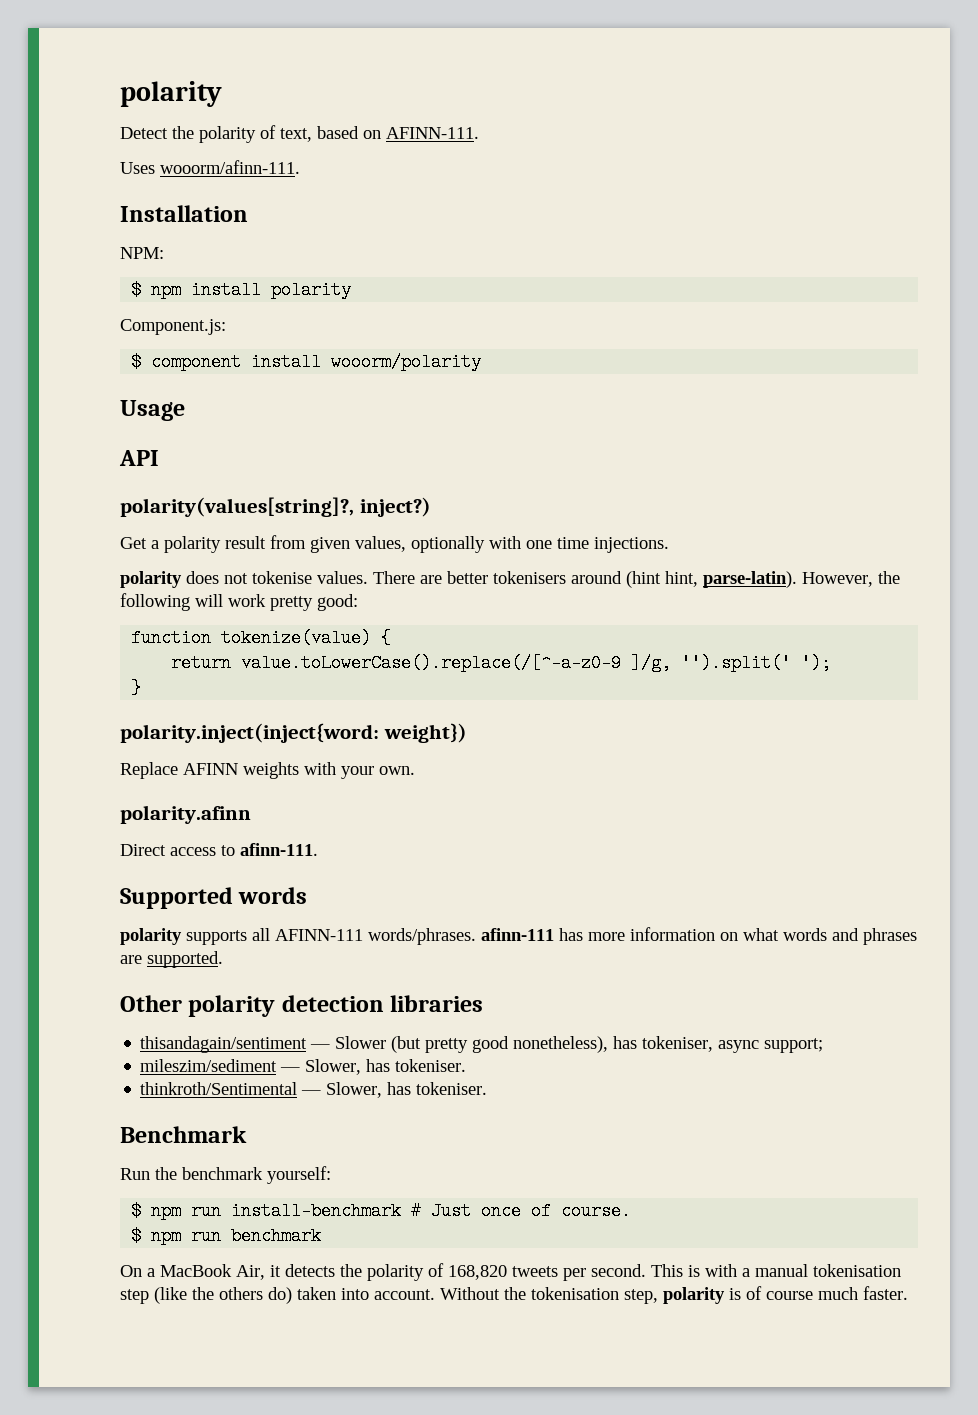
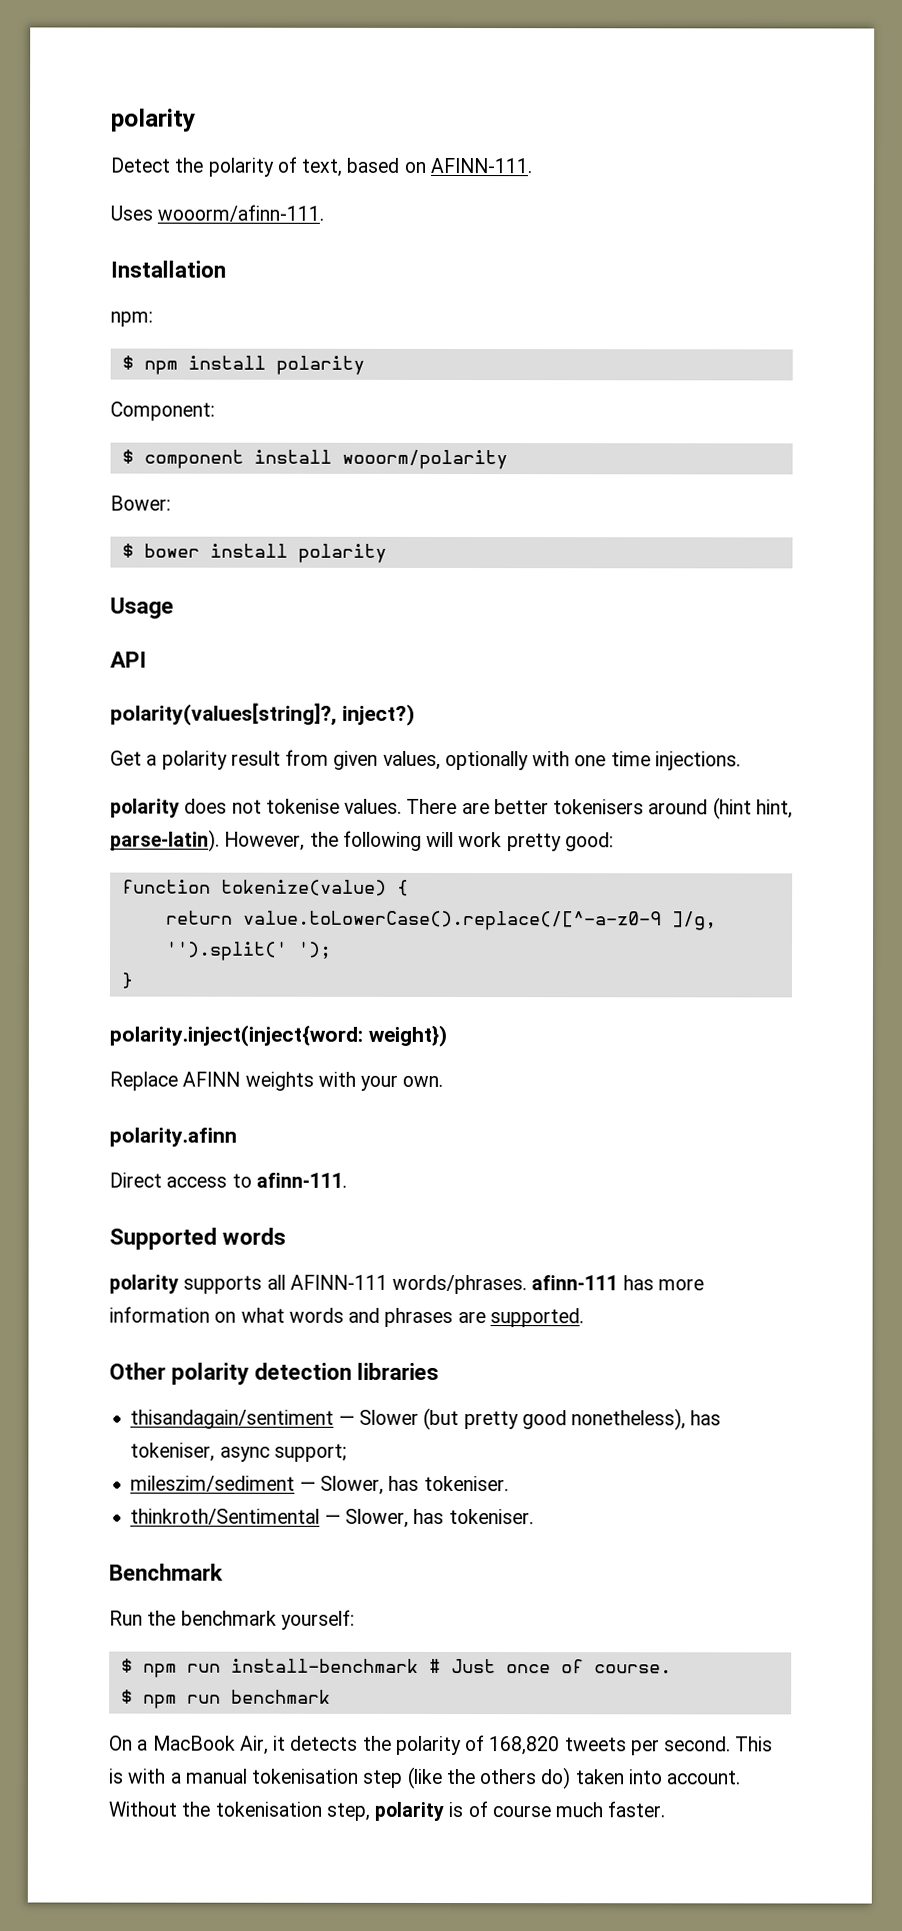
- NPM:
+ npm:
- Component.js:
+ Component:
+ Bower:
+ $ bower install polarity

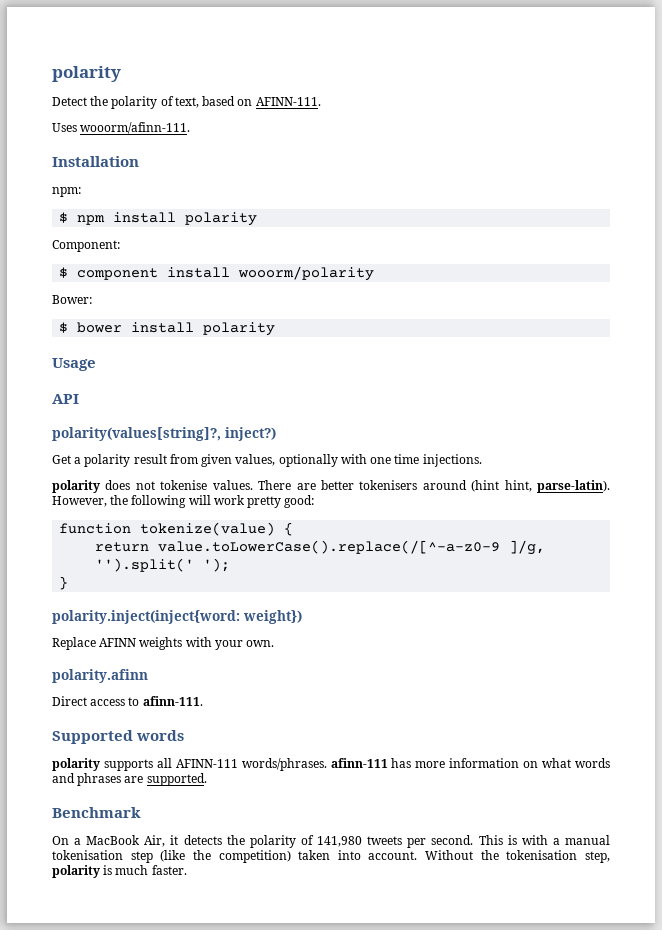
- Other polarity detection libraries
- thisandagain/sentiment — Slower (but pretty good nonetheless), has tokeniser, async support;
- mileszim/sediment — Slower, has tokeniser.
- thinkroth/Sentimental — Slower, has tokeniser.
  Benchmark
- Run the benchmark yourself:
- $ npm run install-benchmark # Just once of course.
- $ npm run benchmark
- On a MacBook Air, it detects the polarity of 168,820 tweets per second.
+ On a MacBook Air, it detects the polarity of 141,980 tweets per second.
- This is with a manual tokenisation step (like the others do) taken into account.
+ This is with a manual tokenisation step (like the competition) taken into account.
- Without the tokenisation step, polarity is of course much faster.
+ Without the tokenisation step, polarity is much faster.

